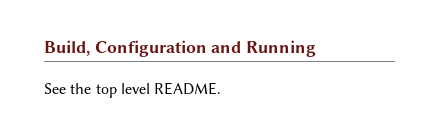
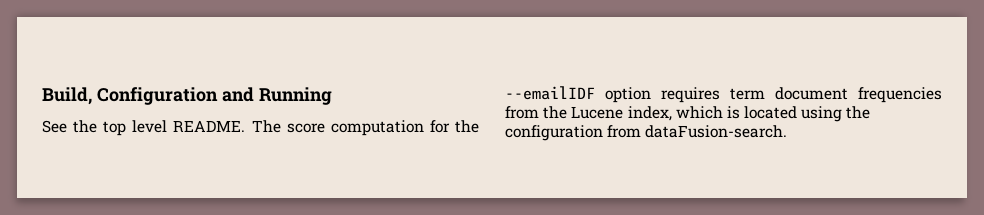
+ The score computation for the --emailIDF option requires term document frequencies from the Lucene index, which is located using the configuration from dataFusion-search.

